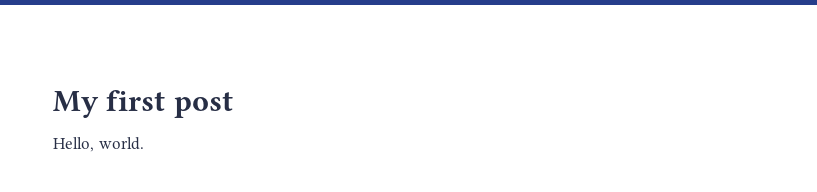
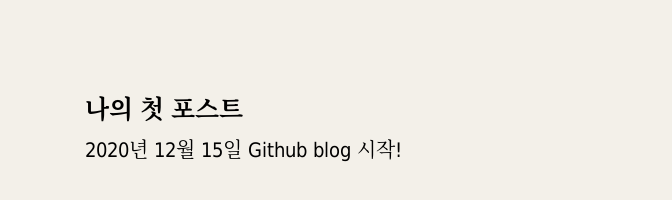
- My first post
- Hello, world.
+ 나의 첫 포스트
+ 2020년 12월 15일 Github blog 시작!

